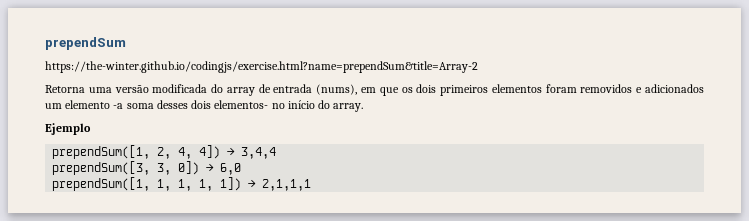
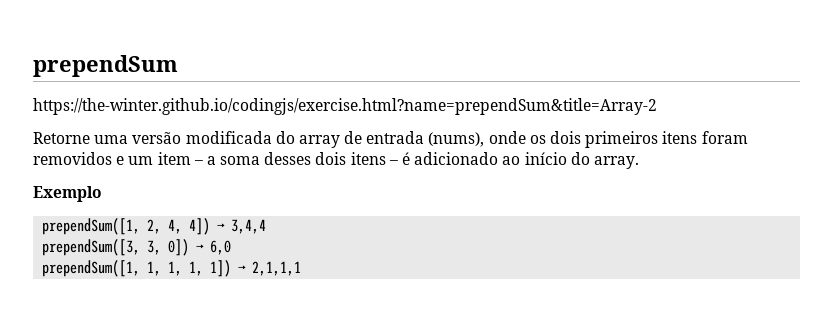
- Retorna uma versão modificada do array de entrada (nums), em que os dois primeiros elementos foram removidos e adicionados um elemento -a soma desses dois elementos- no início do array.
+ Retorne uma versão modificada do array de entrada (nums), onde os dois primeiros itens foram removidos e um item – a soma desses dois itens – é adicionado ao início do array.
- Ejemplo
+ Exemplo

